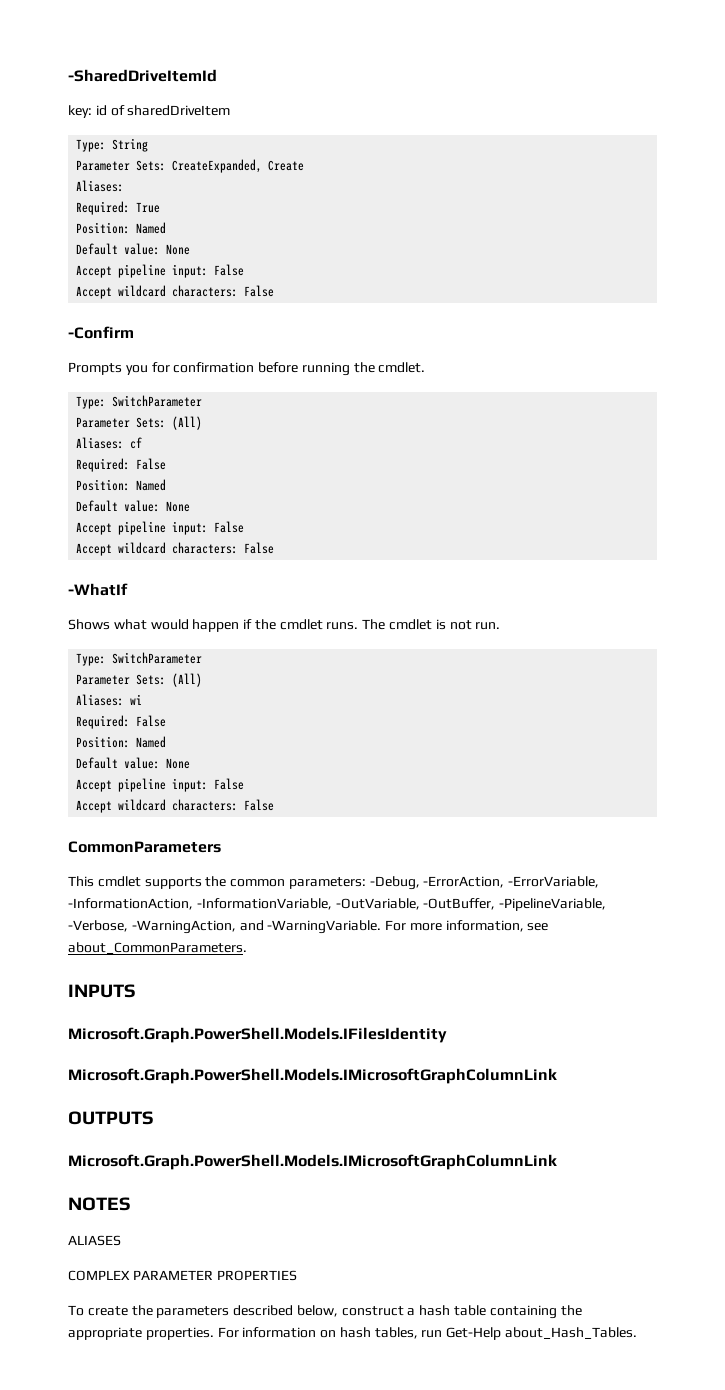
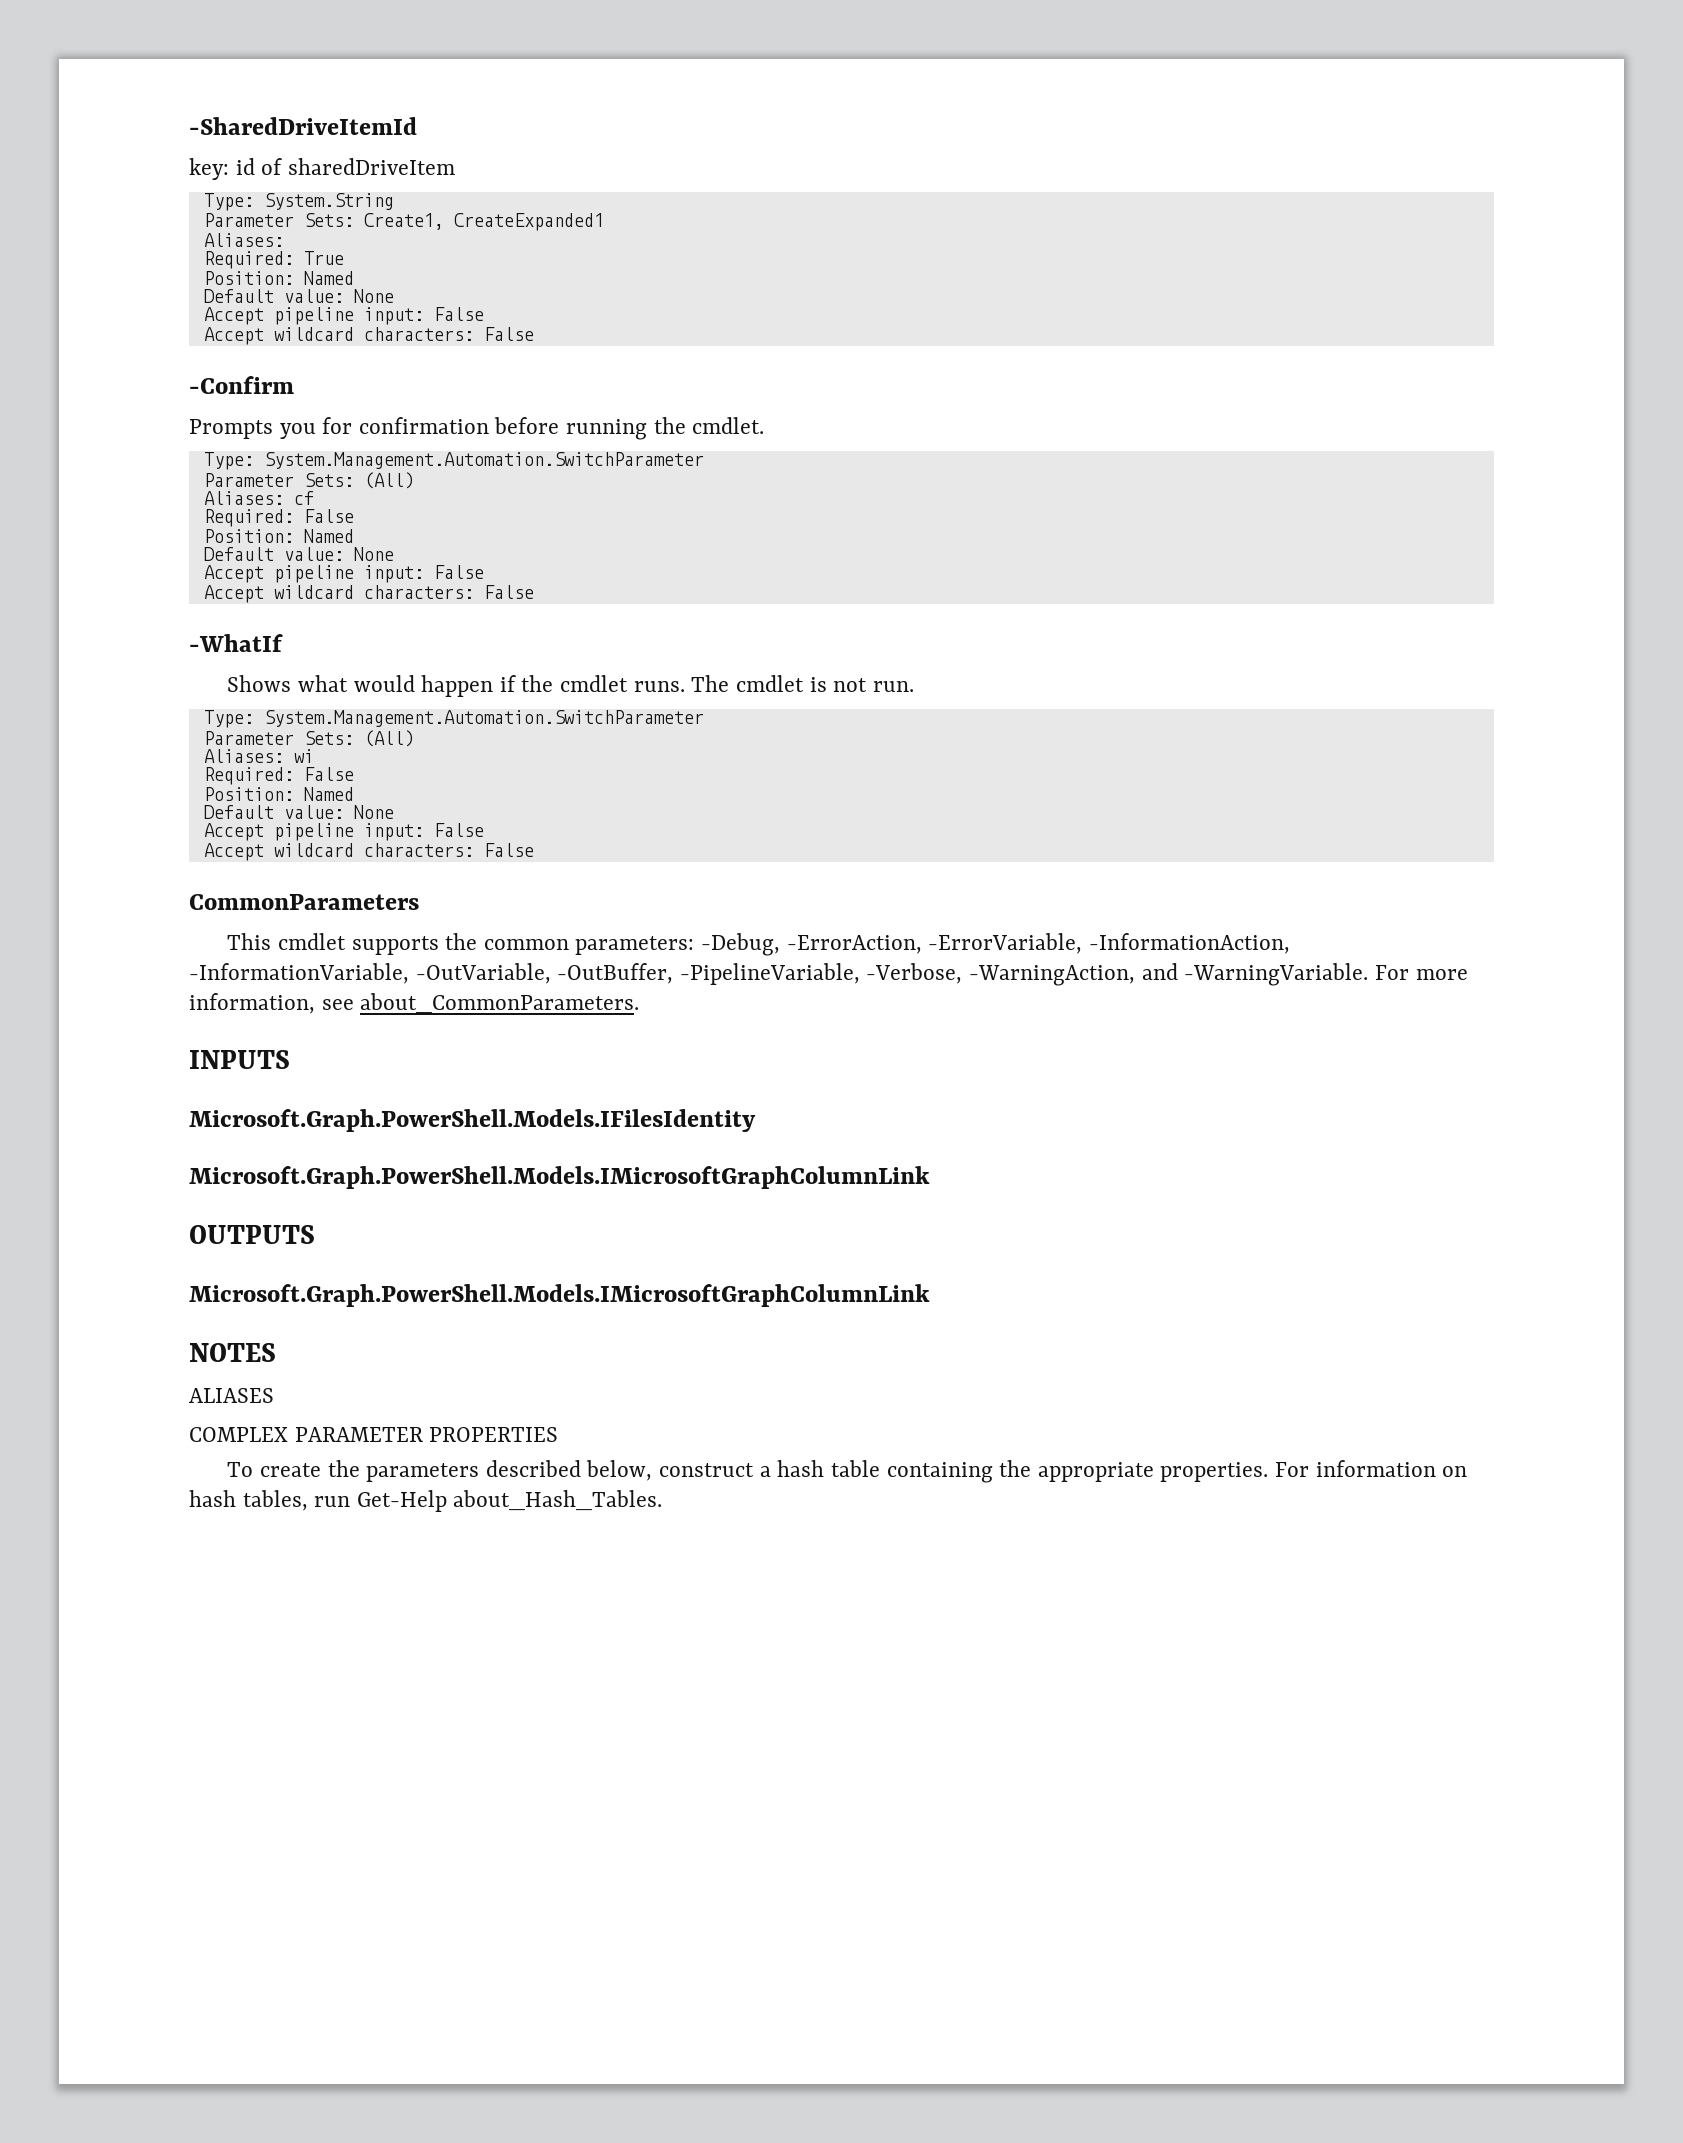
- Type: String
- Parameter Sets: CreateExpanded, Create
+ Type: System.String
+ Parameter Sets: Create1, CreateExpanded1
  Prompts you for confirmation before running the cmdlet.
- Type: SwitchParameter
+ Type: System.Management.Automation.SwitchParameter
  The cmdlet is not run.
- Type: SwitchParameter
+ Type: System.Management.Automation.SwitchParameter

